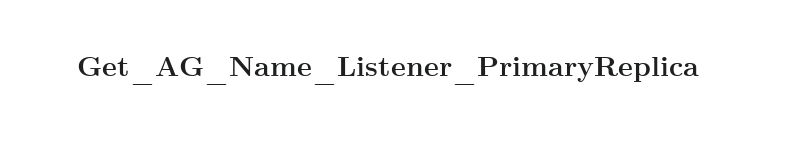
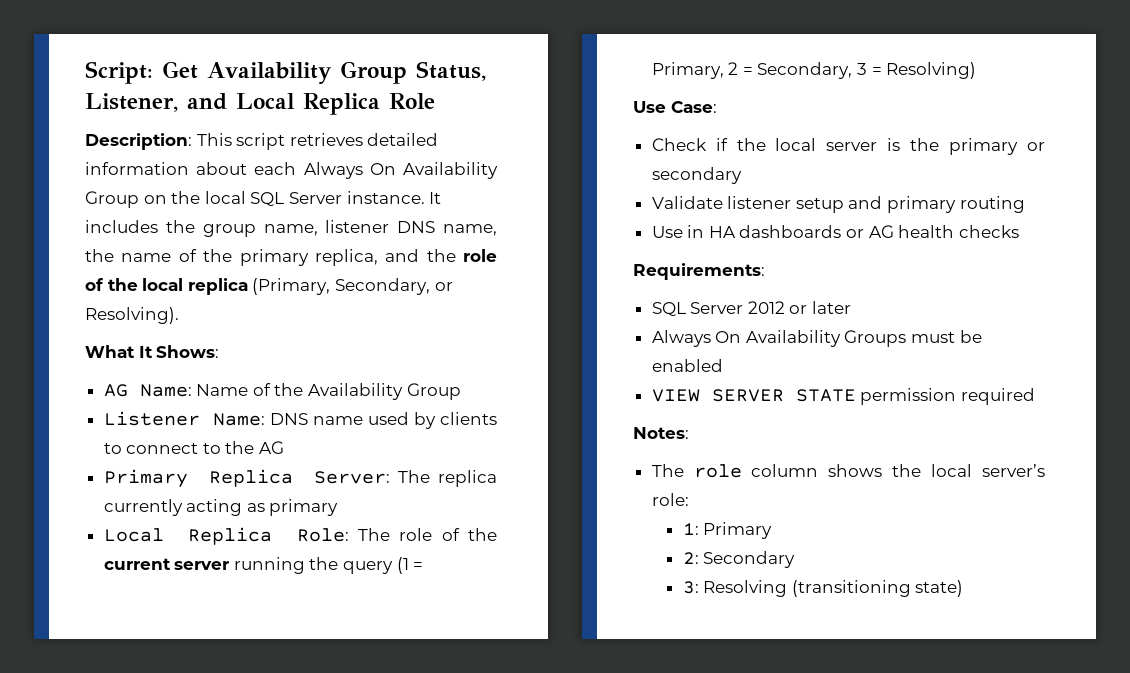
- Get_AG_Name_Listener_PrimaryReplica
+ Script: Get Availability Group Status, Listener, and Local Replica Role
+ Description: This script retrieves detailed information about each Always On Availability Group on the local SQL Server instance. It includes the group name, listener DNS name, the name of the primary replica, and the role of the local replica (Primary, Secondary, or Resolving).
+ What It Shows:
+ AG Name: Name of the Availability Group
+ Listener Name: DNS name used by clients to connect to the AG
+ Primary Replica Server: The replica currently acting as primary
+ Local Replica Role: The role of the current server running the query (1 = Primary, 2 = Secondary, 3 = Resolving)
+ Use Case:
+ Check if the local server is the primary or secondary
+ Validate listener setup and primary routing
+ Use in HA dashboards or AG health checks
+ Requirements:
+ SQL Server 2012 or later
+ Always On Availability Groups must be enabled
+ VIEW SERVER STATE permission required
+ Notes:
+ The role column shows the local server’s role:
+ 1: Primary
+ 2: Secondary
+ 3: Resolving (transitioning state)

